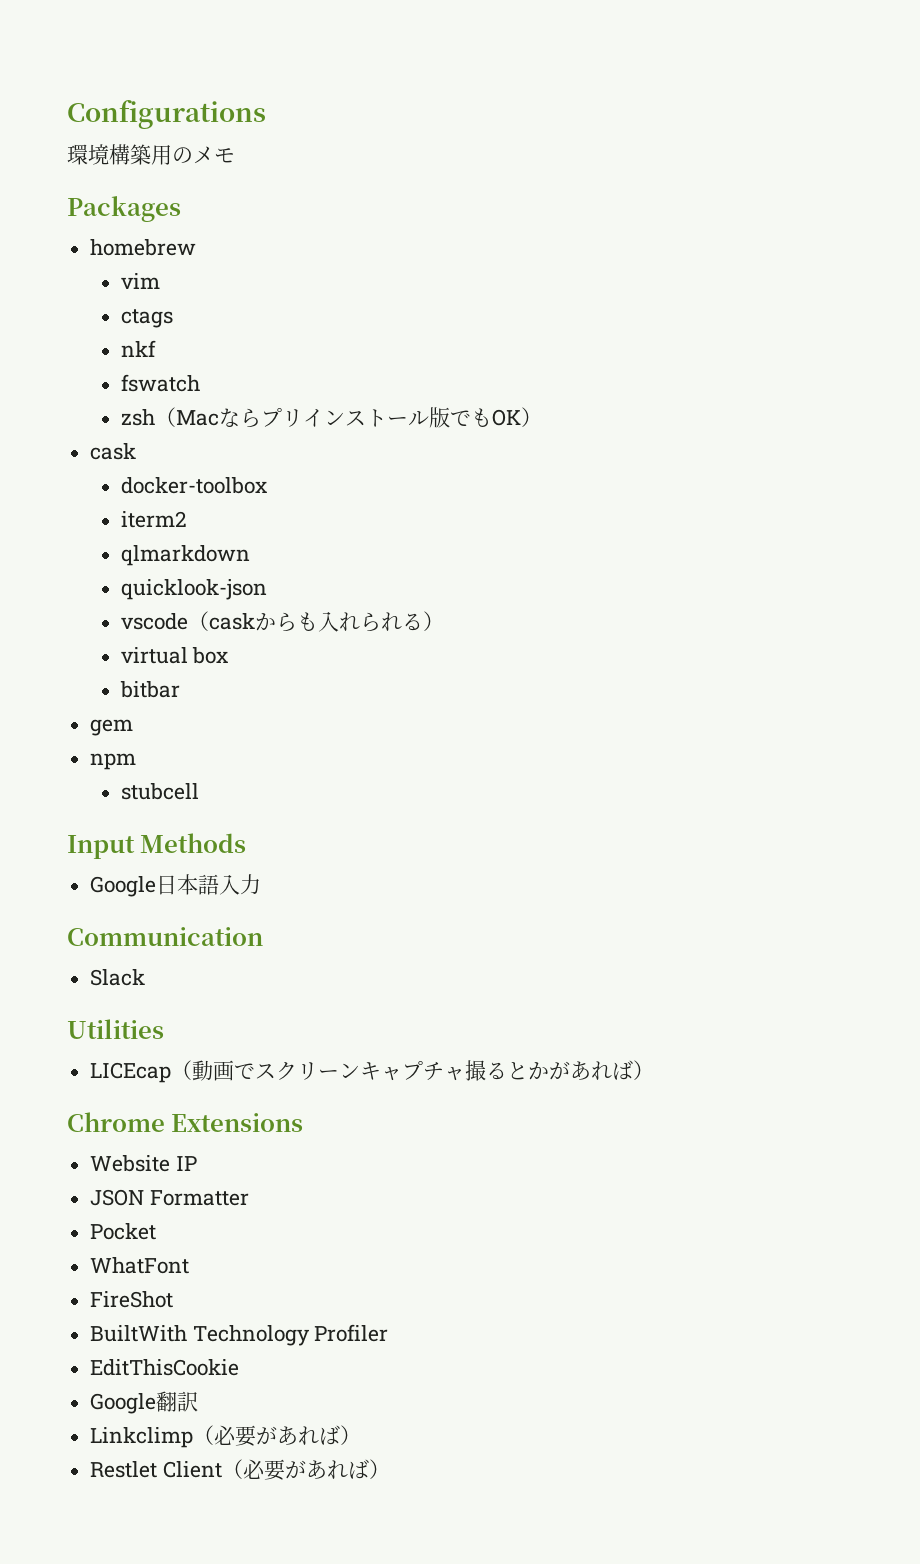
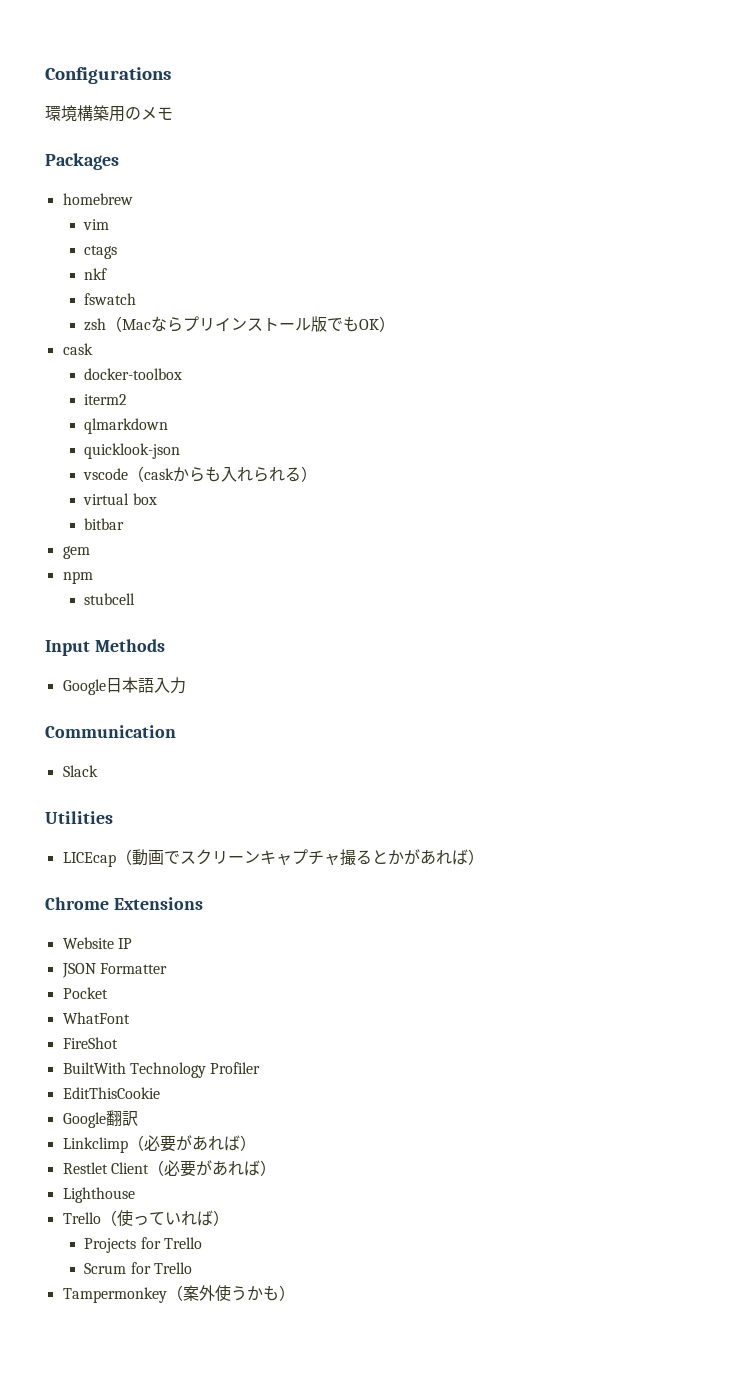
+ Lighthouse
+ Trello（使っていれば）
+ Projects for Trello
+ Scrum for Trello
+ Tampermonkey（案外使うかも）

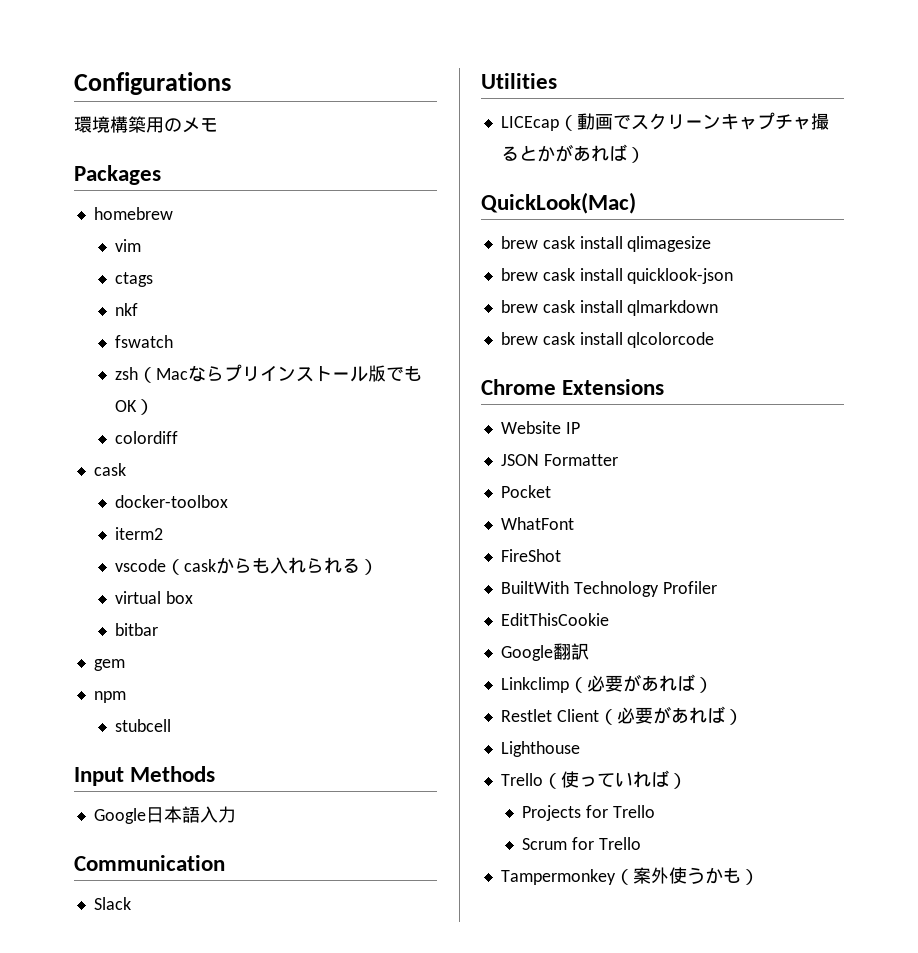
+ colordiff
- qlmarkdown
- quicklook-json
+ QuickLook(Mac)
+ brew cask install qlimagesize
+ brew cask install quicklook-json
+ brew cask install qlmarkdown
+ brew cask install qlcolorcode

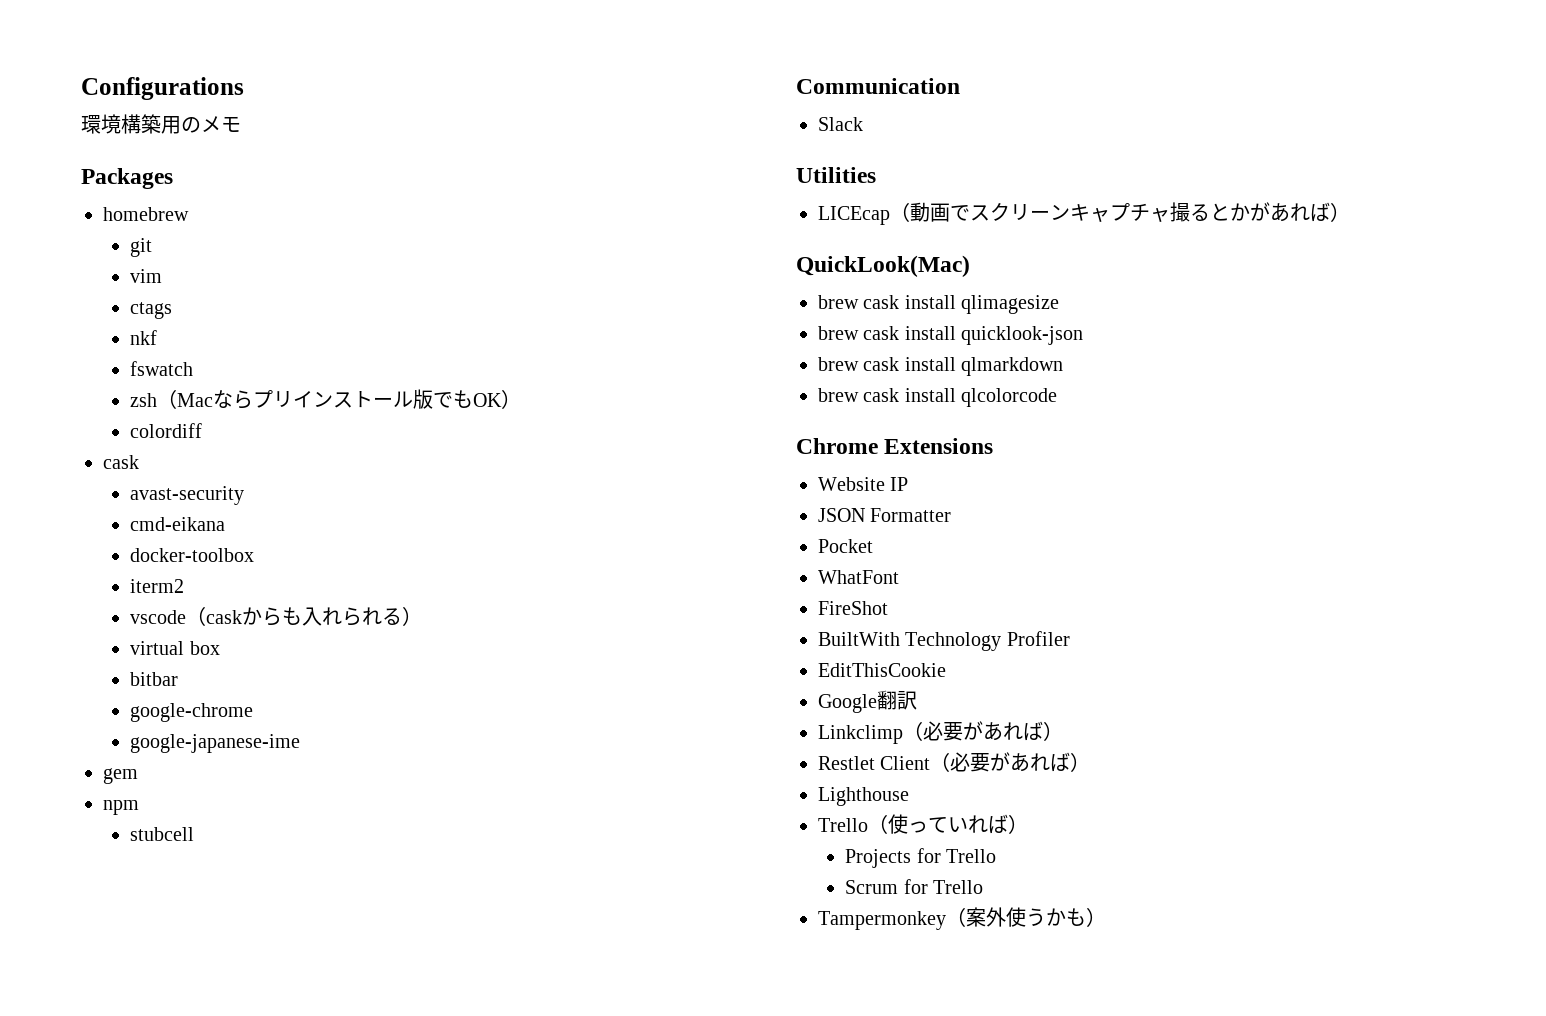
+ git
+ avast-security
+ cmd-eikana
+ google-chrome
+ google-japanese-ime
- Input Methods
- Google日本語入力

